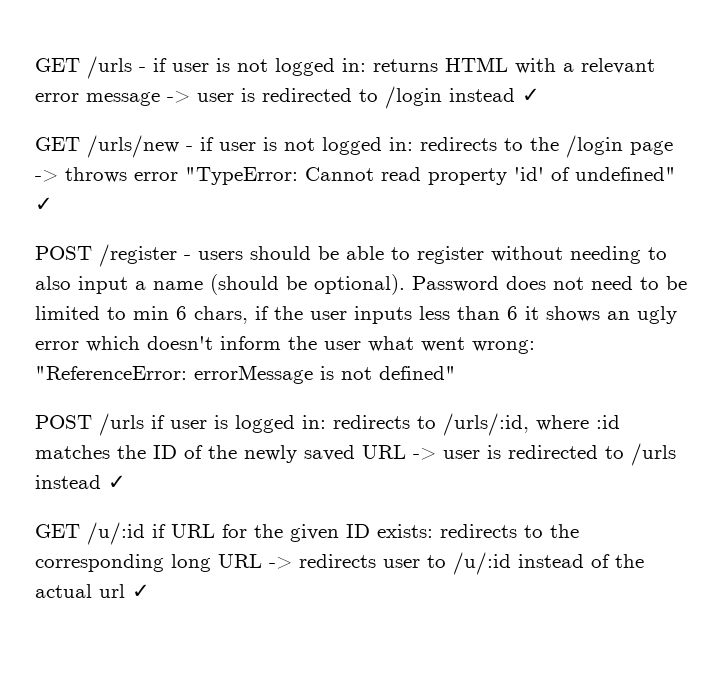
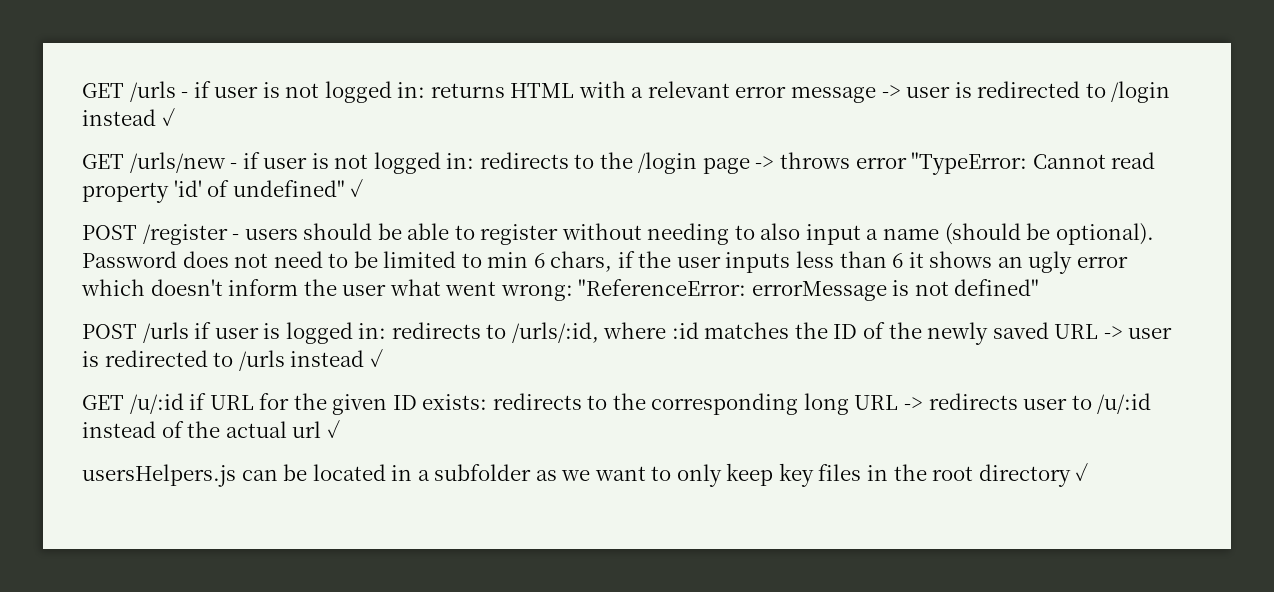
+ usersHelpers.js can be located in a subfolder as we want to only keep key files in the root directory ✓

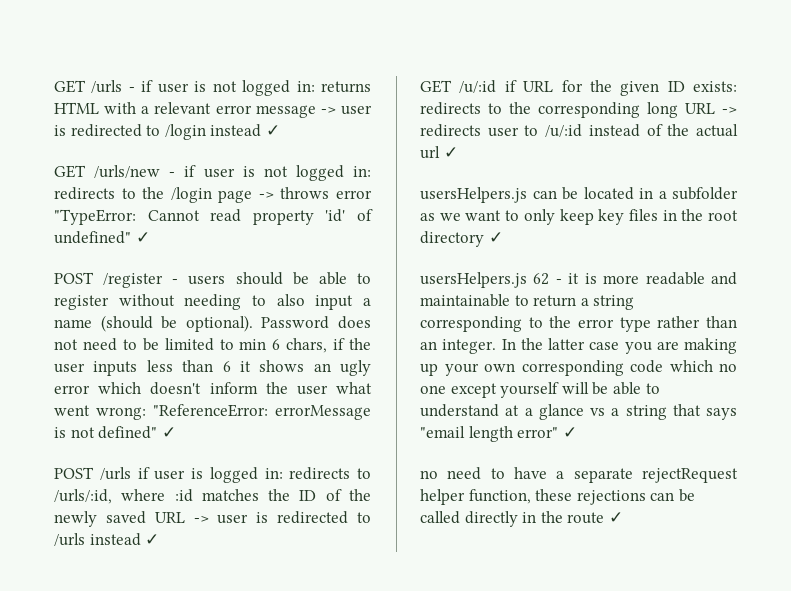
- Password does not need to be limited to min 6 chars, if the user inputs less than 6 it shows an ugly error which doesn't inform the user what went wrong: "ReferenceError: errorMessage is not defined"
+ Password does not need to be limited to min 6 chars, if the user inputs less than 6 it shows an ugly error which doesn't inform the user what went wrong: "ReferenceError: errorMessage is not defined" ✓
+ usersHelpers.js 62 - it is more readable and maintainable to return a string corresponding to the error type rather than an integer. In the latter case you are making up your own corresponding code which no one except yourself will be able to understand at a glance vs a string that says "email length error" ✓
+ no need to have a separate rejectRequest helper function, these rejections can be called directly in the route ✓

